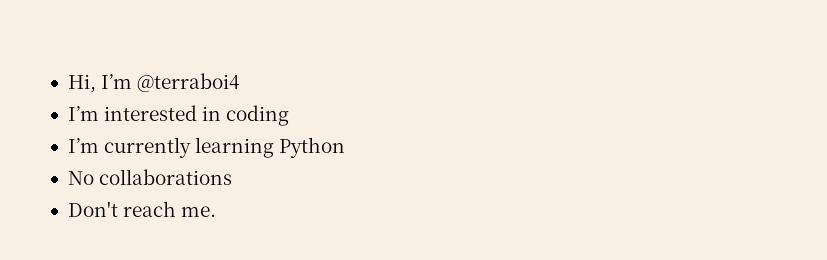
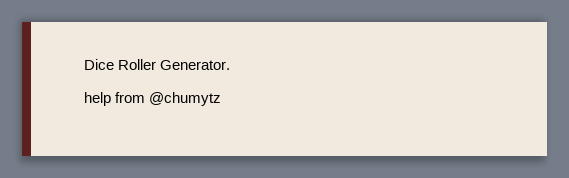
- Hi, I’m @terraboi4
- I’m interested in coding
- I’m currently learning Python
- No collaborations
- Don't reach me.
+ Dice Roller Generator.
+ help from @chumytz

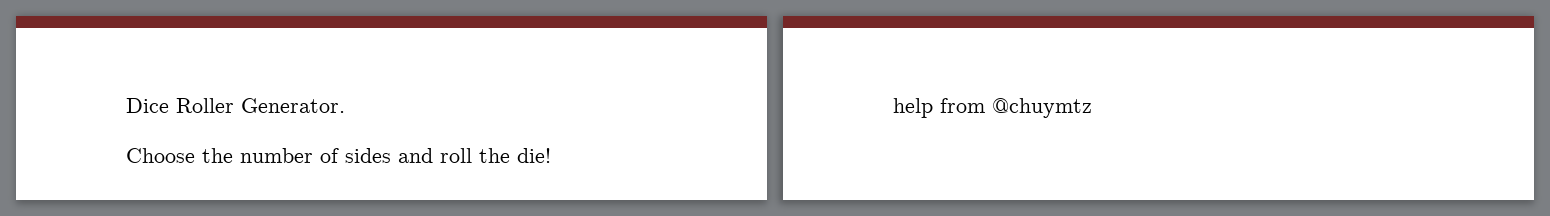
+ Choose the number of sides and roll the die!
- help from @chumytz
+ help from @chuymtz

